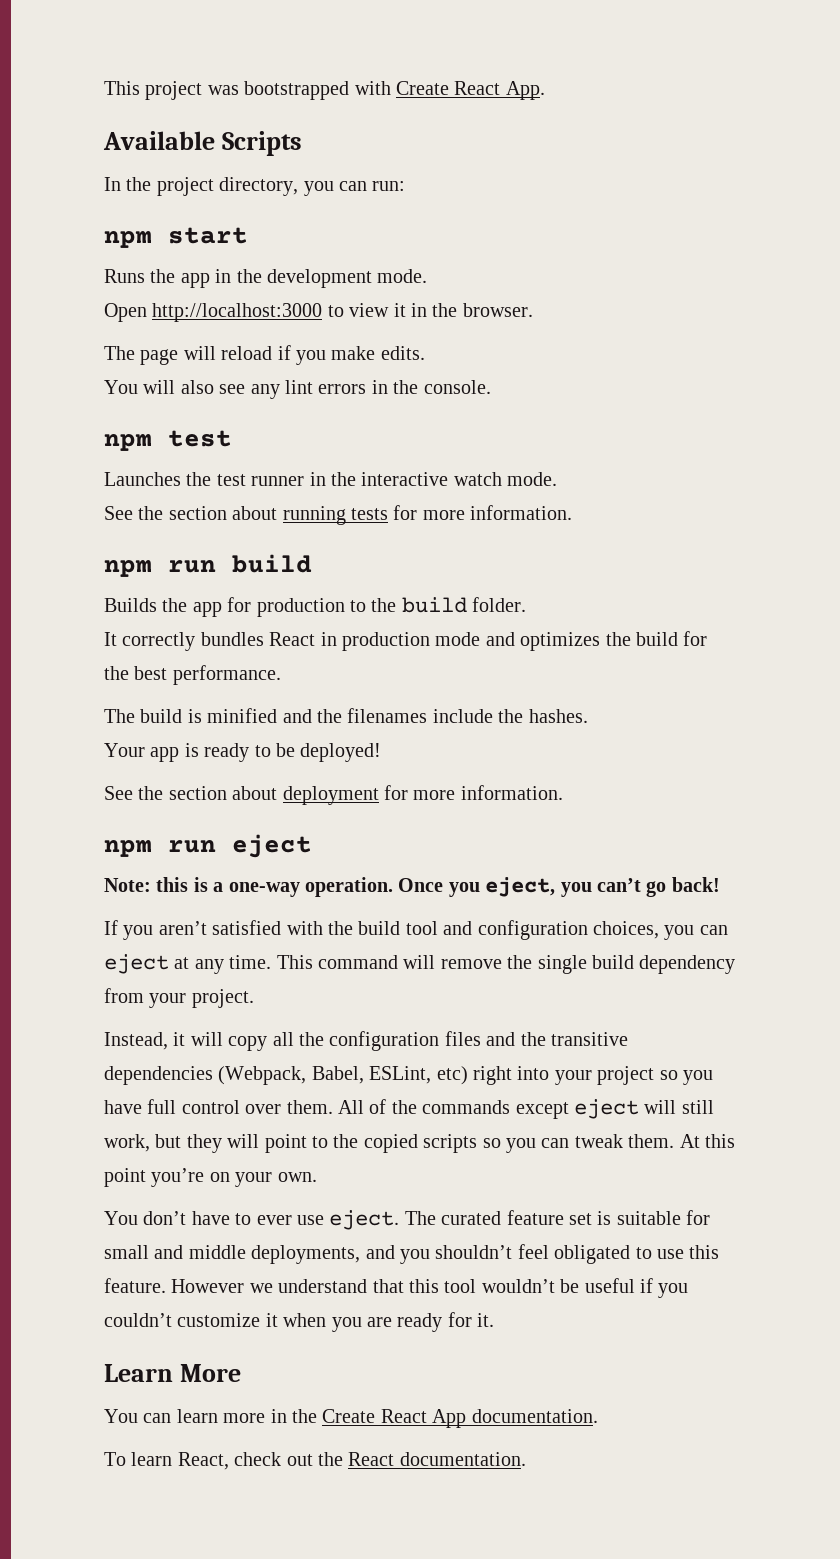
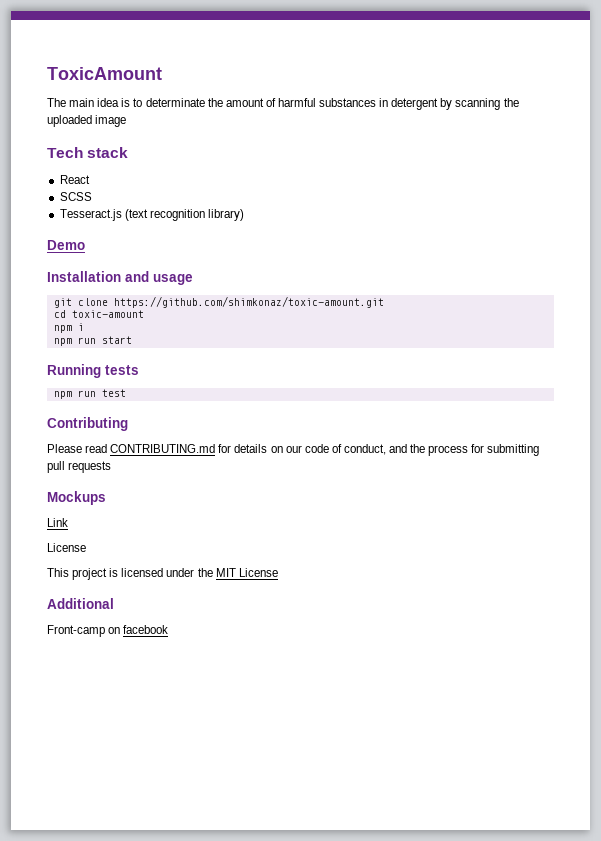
- This project was bootstrapped with Create React App.
- Available Scripts
- In the project directory, you can run:
- npm start
- Runs the app in the development mode.
- Open http://localhost:3000 to view it in the browser.
- The page will reload if you make edits.
- You will also see any lint errors in the console.
- npm test
- Launches the test runner in the interactive watch mode.
- See the section about running tests for more information.
- npm run build
- Builds the app for production to the build folder.
- It correctly bundles React in production mode and optimizes the build for the best performance.
- The build is minified and the filenames include the hashes.
- Your app is ready to be deployed!
- See the section about deployment for more information.
- npm run eject
- Note: this is a one-way operation. Once you eject, you can’t go back!
- If you aren’t satisfied with the build tool and configuration choices, you can eject at any time. This command will remove the single build dependency from your project.
- Instead, it will copy all the configuration files and the transitive dependencies (Webpack, Babel, ESLint, etc) right into your project so you have full control over them. All of the commands except eject will still work, but they will point to the copied scripts so you can tweak them. At this point you’re on your own.
- You don’t have to ever use eject. The curated feature set is suitable for small and middle deployments, and you shouldn’t feel obligated to use this feature. However we understand that this tool wouldn’t be useful if you couldn’t customize it when you are ready for it.
- Learn More
- You can learn more in the Create React App documentation.
- To learn React, check out the React documentation.
+ ToxicAmount
+ The main idea is to determinate the amount of harmful substances in detergent by scanning the uploaded image
+ Tech stack
+ React
+ SCSS
+ Tesseract.js (text recognition library)
+ Demo
+ Installation and usage
+ git clone https://github.com/shimkonaz/toxic-amount.git
+ cd toxic-amount
+ npm i
+ npm run start
+ Running tests
+ npm run test
+ Contributing
+ Please read CONTRIBUTING.md for details on our code of conduct, and the process for submitting pull requests
+ Mockups
+ Link
+ License
+ This project is licensed under the MIT License
+ Additional
+ Front-camp on facebook

